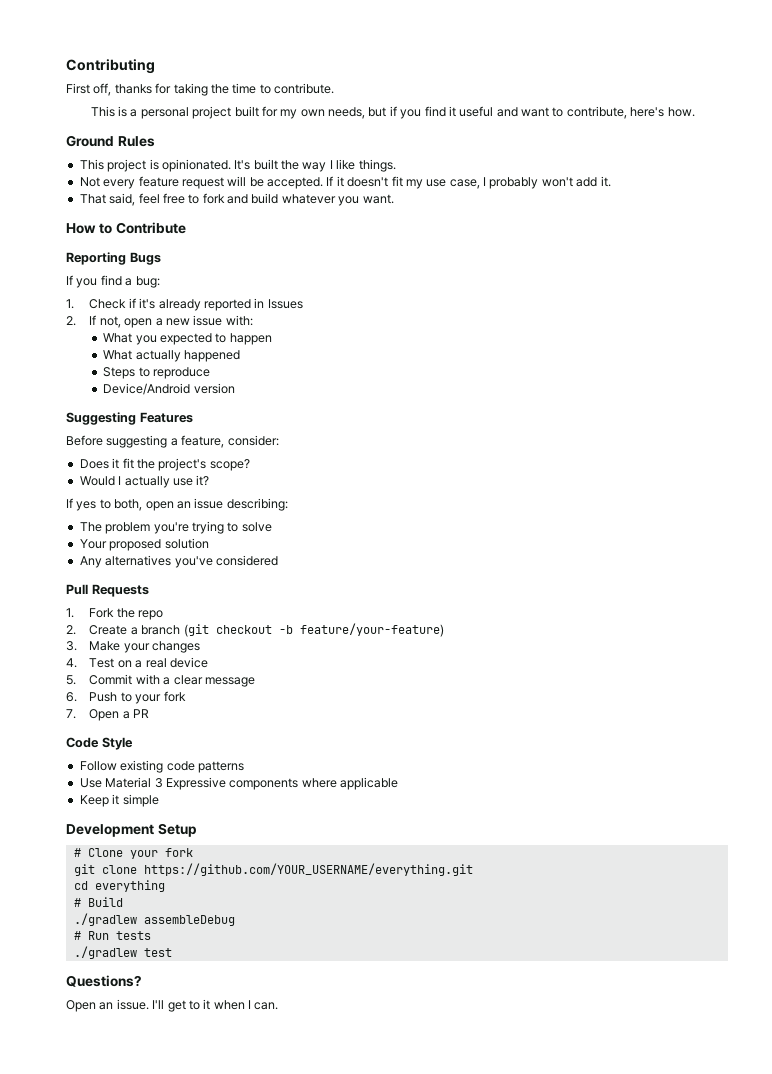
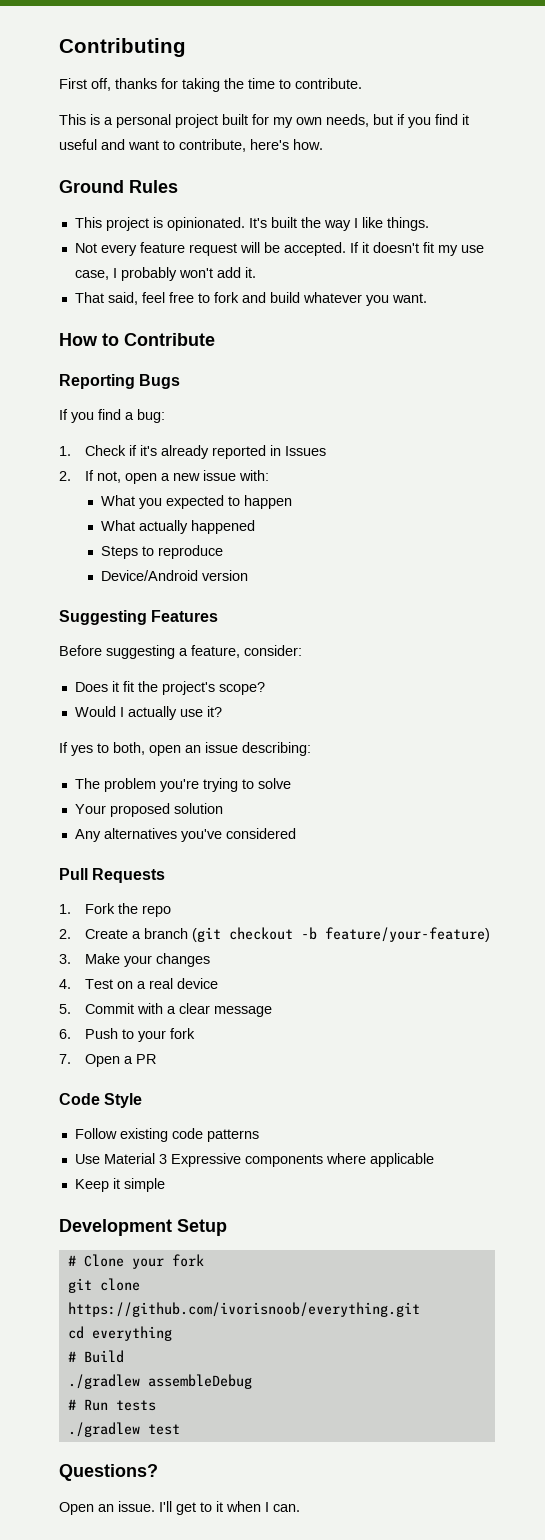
- git clone https://github.com/YOUR_USERNAME/everything.git
+ git clone https://github.com/ivorisnoob/everything.git

